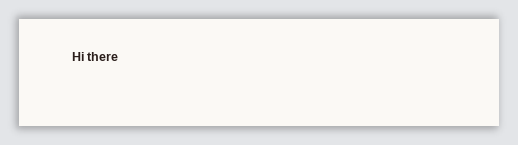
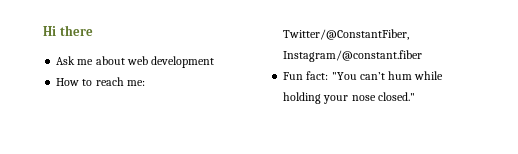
+ Ask me about web development
+ How to reach me: Twitter/@ConstantFiber, Instagram/@constant.fiber
+ Fun fact: "You can’t hum while holding your nose closed."

